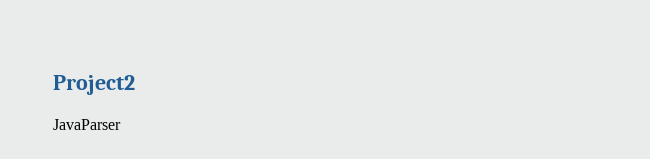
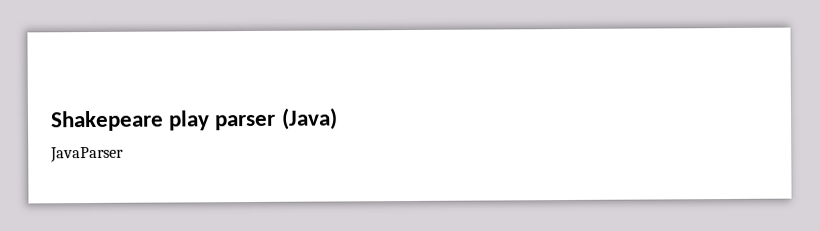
- Project2
+ Shakepeare play parser (Java)

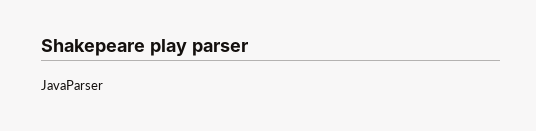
- Shakepeare play parser (Java)
+ Shakepeare play parser

